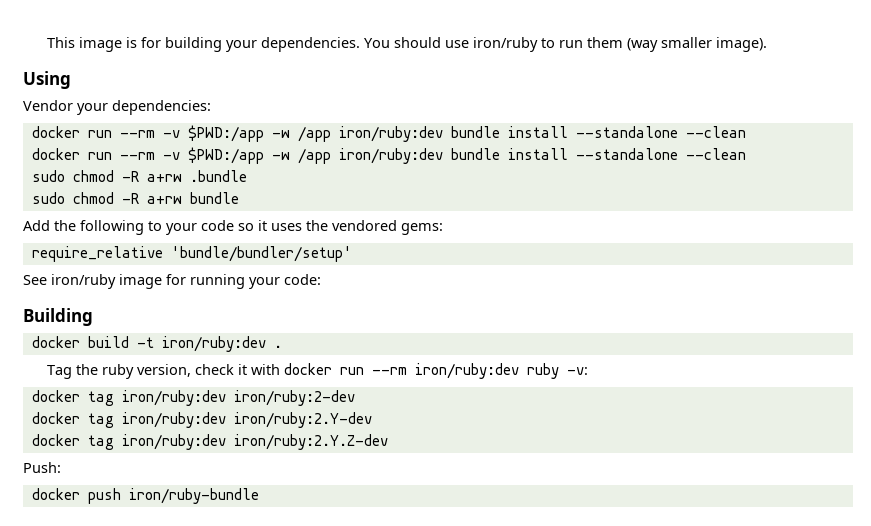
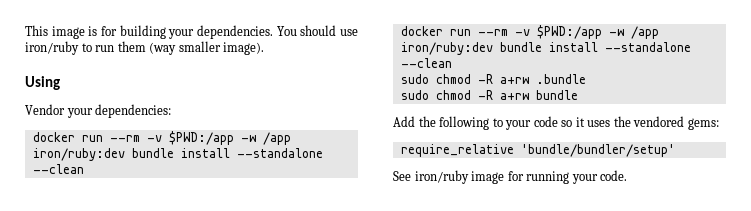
- See iron/ruby image for running your code:
- Building
- docker build -t iron/ruby:dev .
- Tag the ruby version, check it with docker run --rm iron/ruby:dev ruby -v:
- docker tag iron/ruby:dev iron/ruby:2-dev
- docker tag iron/ruby:dev iron/ruby:2.Y-dev
- docker tag iron/ruby:dev iron/ruby:2.Y.Z-dev
- Push:
- docker push iron/ruby-bundle
+ See iron/ruby image for running your code.

